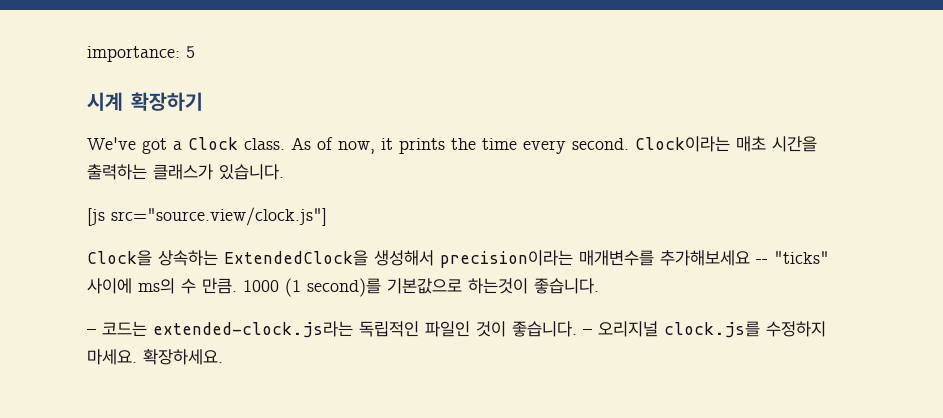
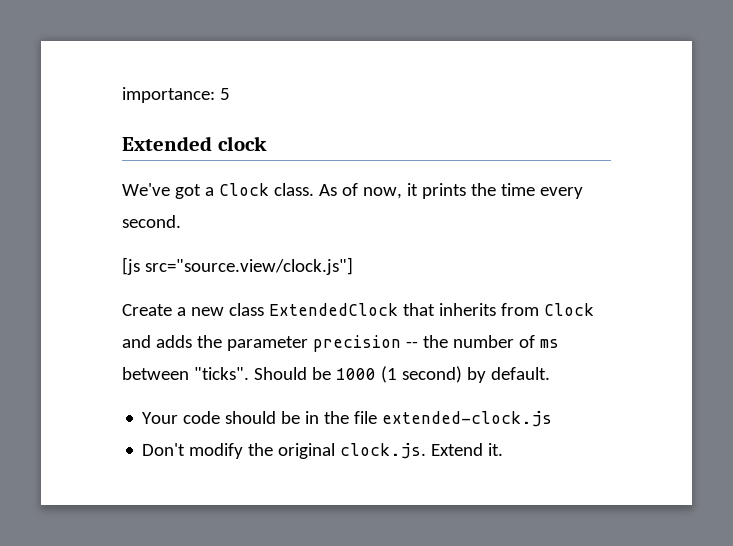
- 시계 확장하기
+ Extended clock
- As of now, it prints the time every second. Clock이라는 매초 시간을 출력하는 클래스가 있습니다.
+ As of now, it prints the time every second.
  [js src="source.view/clock.js"]
- Clock을 상속하는 ExtendedClock을 생성해서 precision이라는 매개변수를 추가해보세요 -- "ticks" 사이에 ms의 수 만큼. 1000 (1 second)를 기본값으로 하는것이 좋습니다.
- – 코드는 extended-clock.js라는 독립적인 파일인 것이 좋습니다. – 오리지널 clock.js를 수정하지 마세요. 확장하세요.
+ Create a new class ExtendedClock that inherits from Clock and adds the parameter precision -- the number of ms between "ticks". Should be 1000 (1 second) by default.
+ Your code should be in the file extended-clock.js
+ Don't modify the original clock.js. Extend it.

